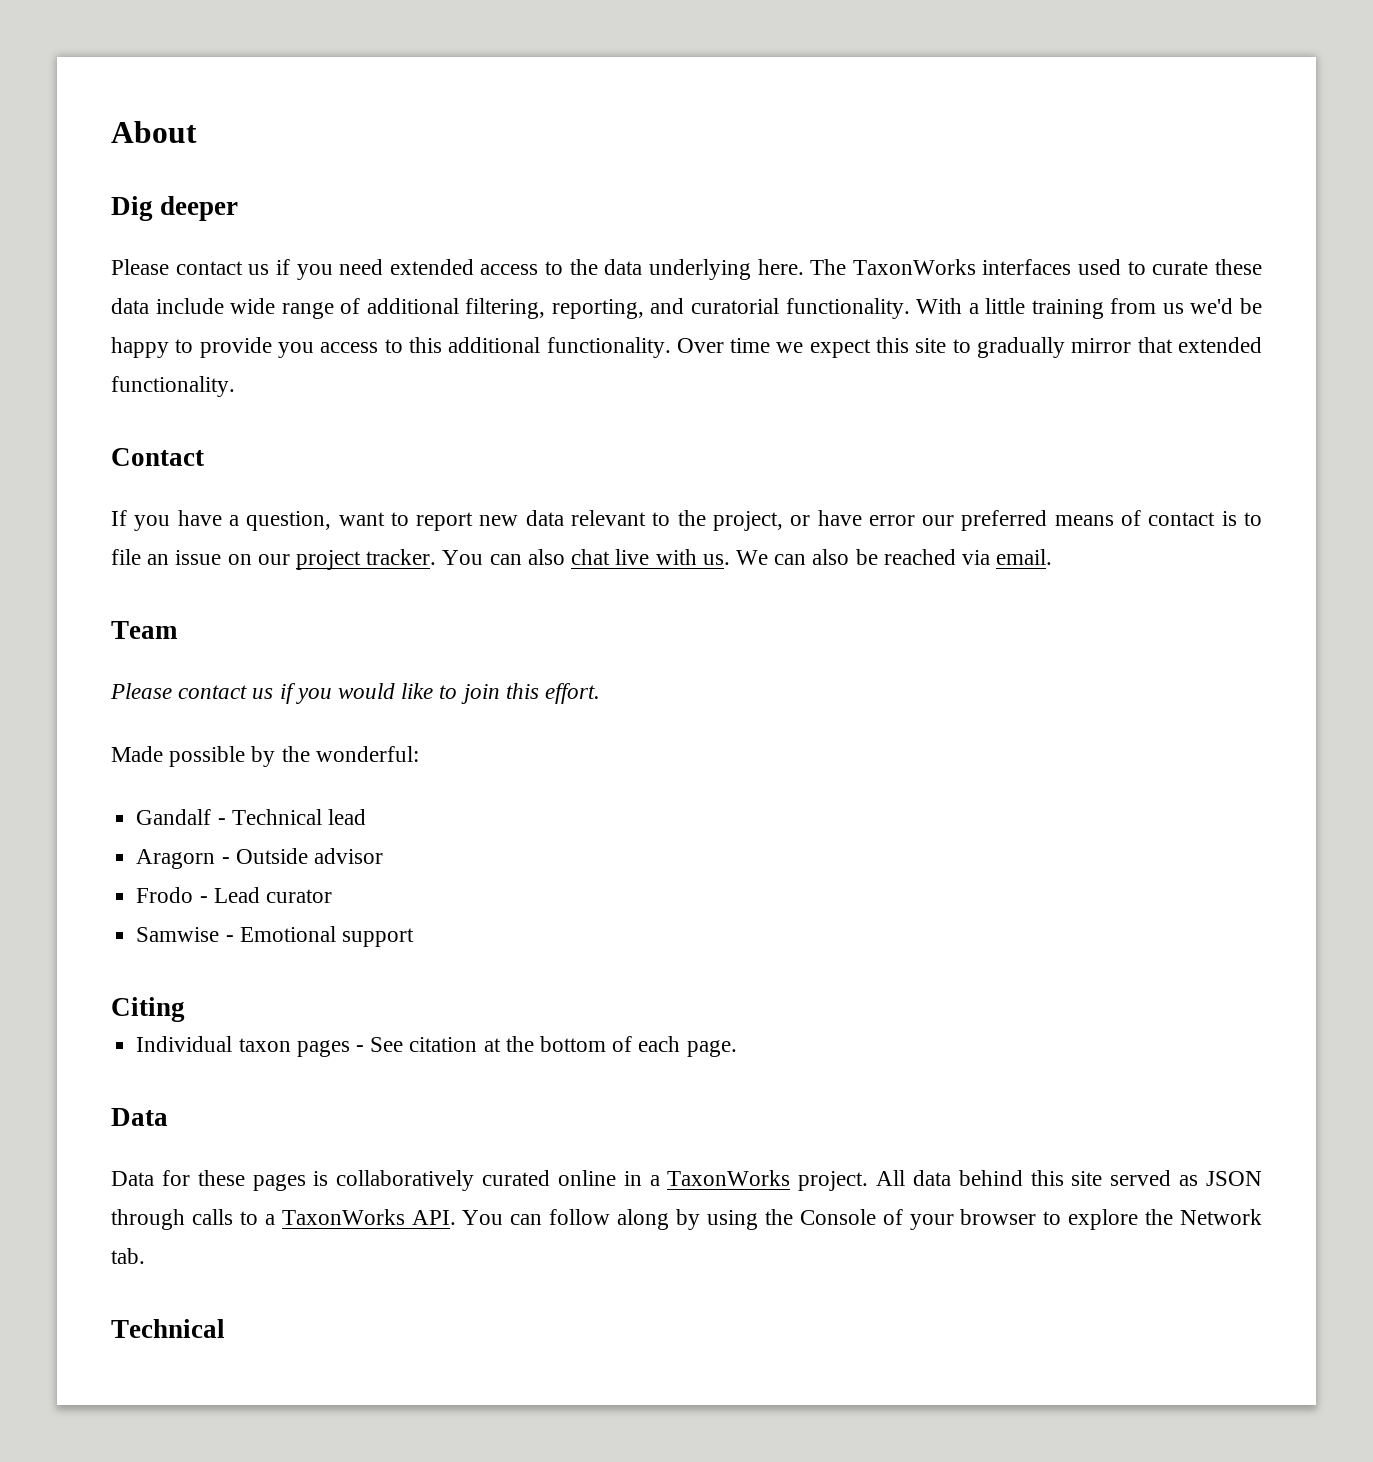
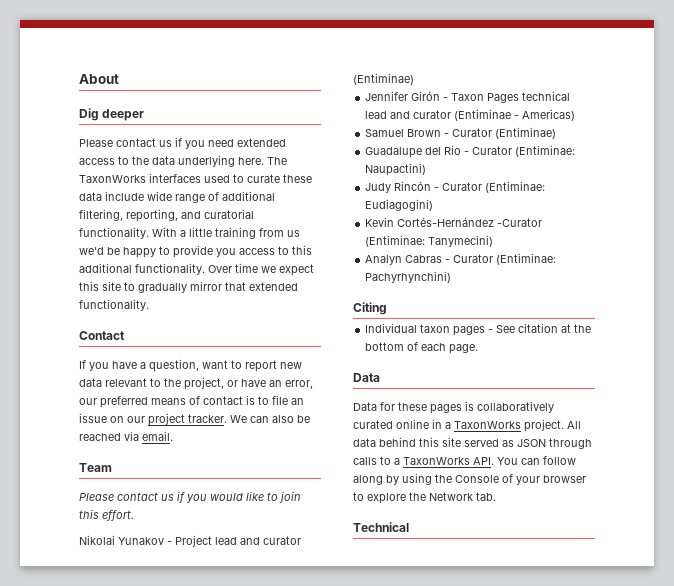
- If you have a question, want to report new data relevant to the project, or have error our preferred means of contact is to file an issue on our project tracker.
+ If you have a question, want to report new data relevant to the project, or have an error, our preferred means of contact is to file an issue on our project tracker.
- You can also chat live with us.
- Made possible by the wonderful:
- Gandalf - Technical lead
- Aragorn - Outside advisor
- Frodo - Lead curator
- Samwise - Emotional support
+ Nikolai Yunakov - Project lead and curator (Entiminae)
+ Jennifer Girón - Taxon Pages technical lead and curator (Entiminae - Americas)
+ Samuel Brown - Curator (Entiminae)
+ Guadalupe del Río - Curator (Entiminae: Naupactini)
+ Judy Rincón - Curator (Entiminae: Eudiagogini)
+ Kevin Cortés-Hernández -Curator (Entiminae: Tanymecini)
+ Analyn Cabras - Curator (Entiminae: Pachyrhynchini)

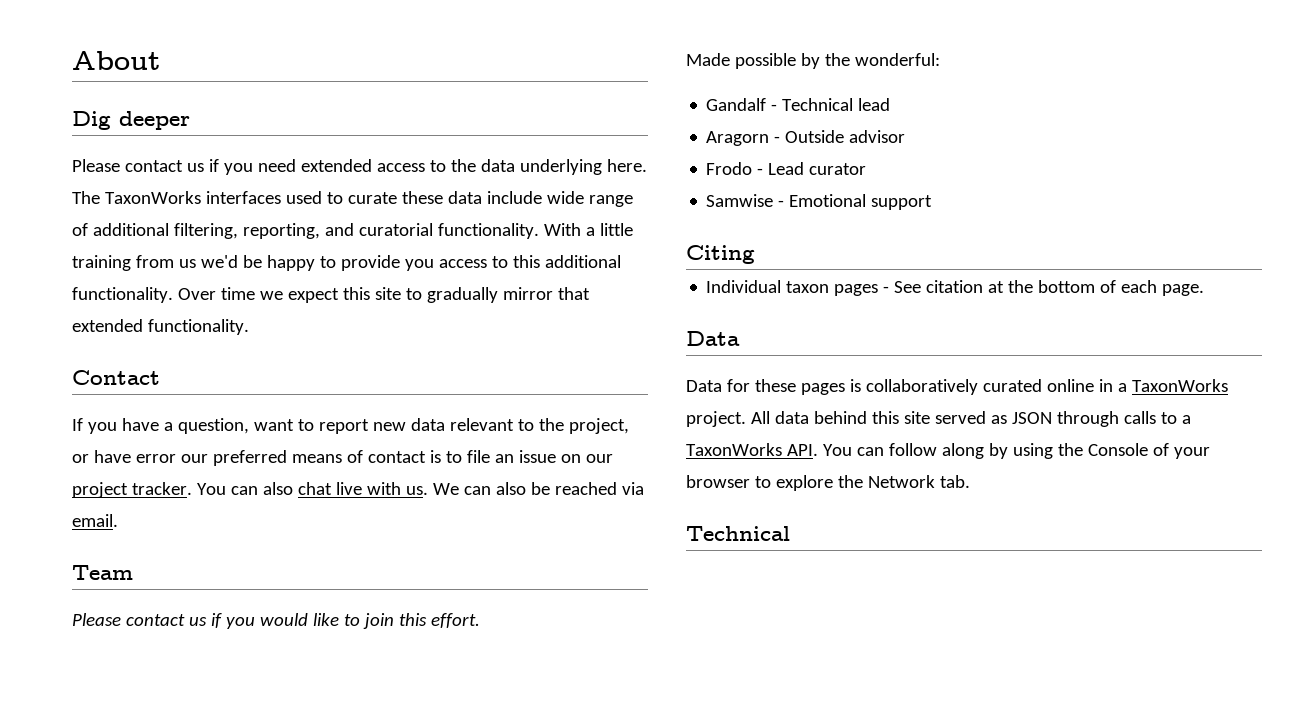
- If you have a question, want to report new data relevant to the project, or have an error, our preferred means of contact is to file an issue on our project tracker.
+ If you have a question, want to report new data relevant to the project, or have error our preferred means of contact is to file an issue on our project tracker.
+ You can also chat live with us.
- Nikolai Yunakov - Project lead and curator (Entiminae)
- Jennifer Girón - Taxon Pages technical lead and curator (Entiminae - Americas)
- Samuel Brown - Curator (Entiminae)
- Guadalupe del Río - Curator (Entiminae: Naupactini)
- Judy Rincón - Curator (Entiminae: Eudiagogini)
- Kevin Cortés-Hernández -Curator (Entiminae: Tanymecini)
- Analyn Cabras - Curator (Entiminae: Pachyrhynchini)
+ Made possible by the wonderful:
+ Gandalf - Technical lead
+ Aragorn - Outside advisor
+ Frodo - Lead curator
+ Samwise - Emotional support

